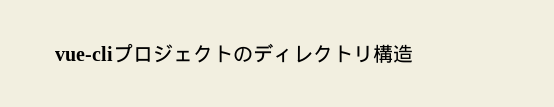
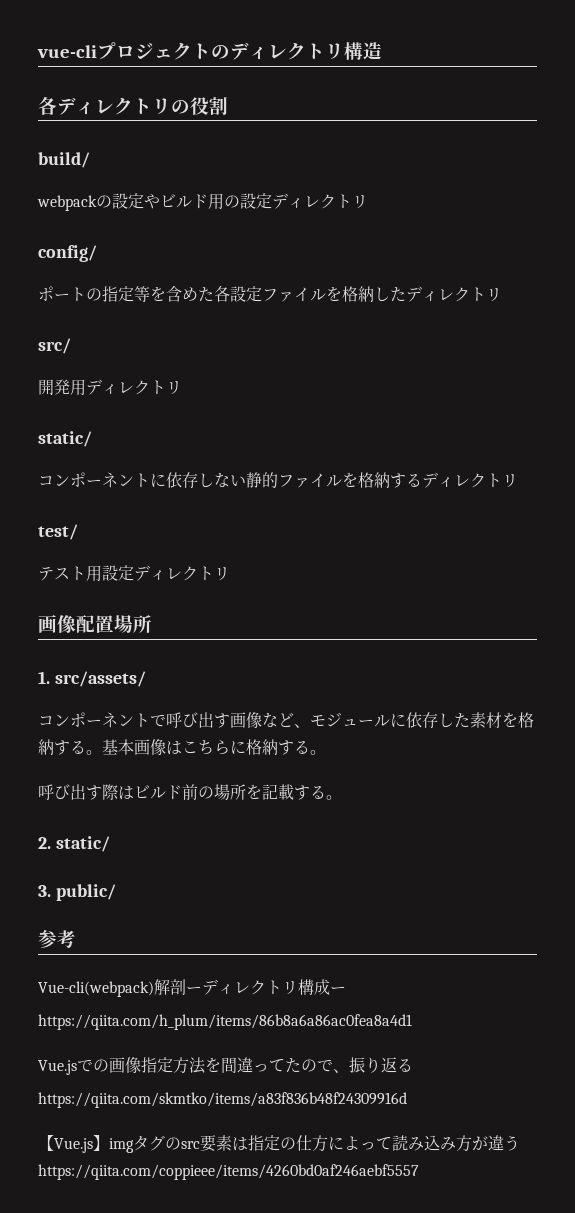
+ 各ディレクトリの役割
+ build/
+ webpackの設定やビルド用の設定ディレクトリ
+ config/
+ ポートの指定等を含めた各設定ファイルを格納したディレクトリ
+ src/
+ 開発用ディレクトリ
+ static/
+ コンポーネントに依存しない静的ファイルを格納するディレクトリ
+ test/
+ テスト用設定ディレクトリ
+ 画像配置場所
+ 1. src/assets/
+ コンポーネントで呼び出す画像など、モジュールに依存した素材を格納する。基本画像はこちらに格納する。
+ 呼び出す際はビルド前の場所を記載する。
+ 2. static/
+ 3. public/
+ 参考
+ Vue-cli(webpack)解剖ーディレクトリ構成ー
+ https://qiita.com/h_plum/items/86b8a6a86ac0fea8a4d1
+ Vue.jsでの画像指定方法を間違ってたので、振り返る
+ https://qiita.com/skmtko/items/a83f836b48f24309916d
+ 【Vue.js】imgタグのsrc要素は指定の仕方によって読み込み方が違うhttps://qiita.com/coppieee/items/4260bd0af246aebf5557

